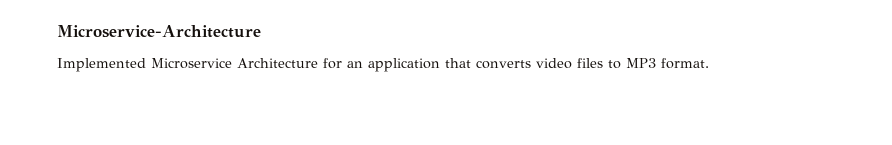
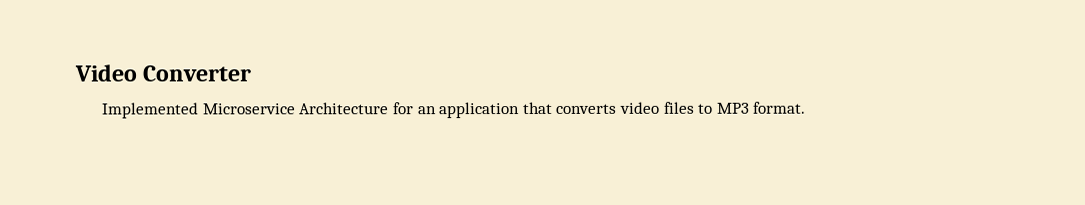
- Microservice-Architecture
+ Video Converter

